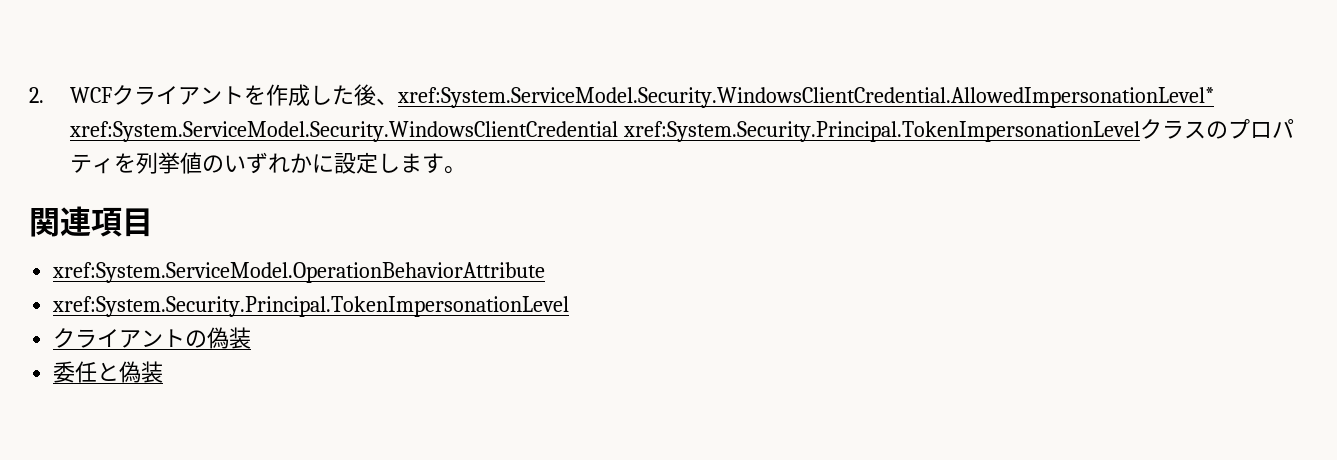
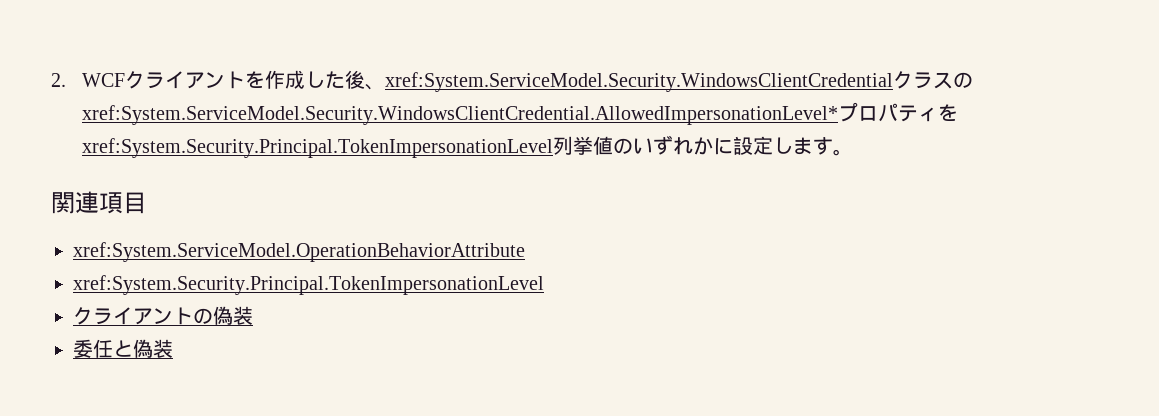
- 2. WCFクライアントを作成した後、xref:System.ServiceModel.Security.WindowsClientCredential.AllowedImpersonationLevel* xref:System.ServiceModel.Security.WindowsClientCredential xref:System.Security.Principal.TokenImpersonationLevelクラスのプロパティを列挙値のいずれかに設定します。
+ 2. WCFクライアントを作成した後、xref:System.ServiceModel.Security.WindowsClientCredentialクラスのxref:System.ServiceModel.Security.WindowsClientCredential.AllowedImpersonationLevel*プロパティをxref:System.Security.Principal.TokenImpersonationLevel列挙値のいずれかに設定します。

